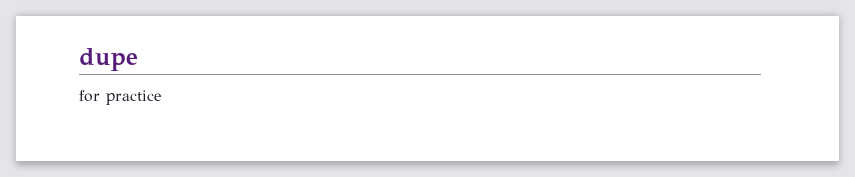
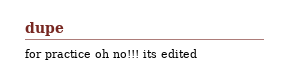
- for practice
+ for practice oh no!!! its edited

